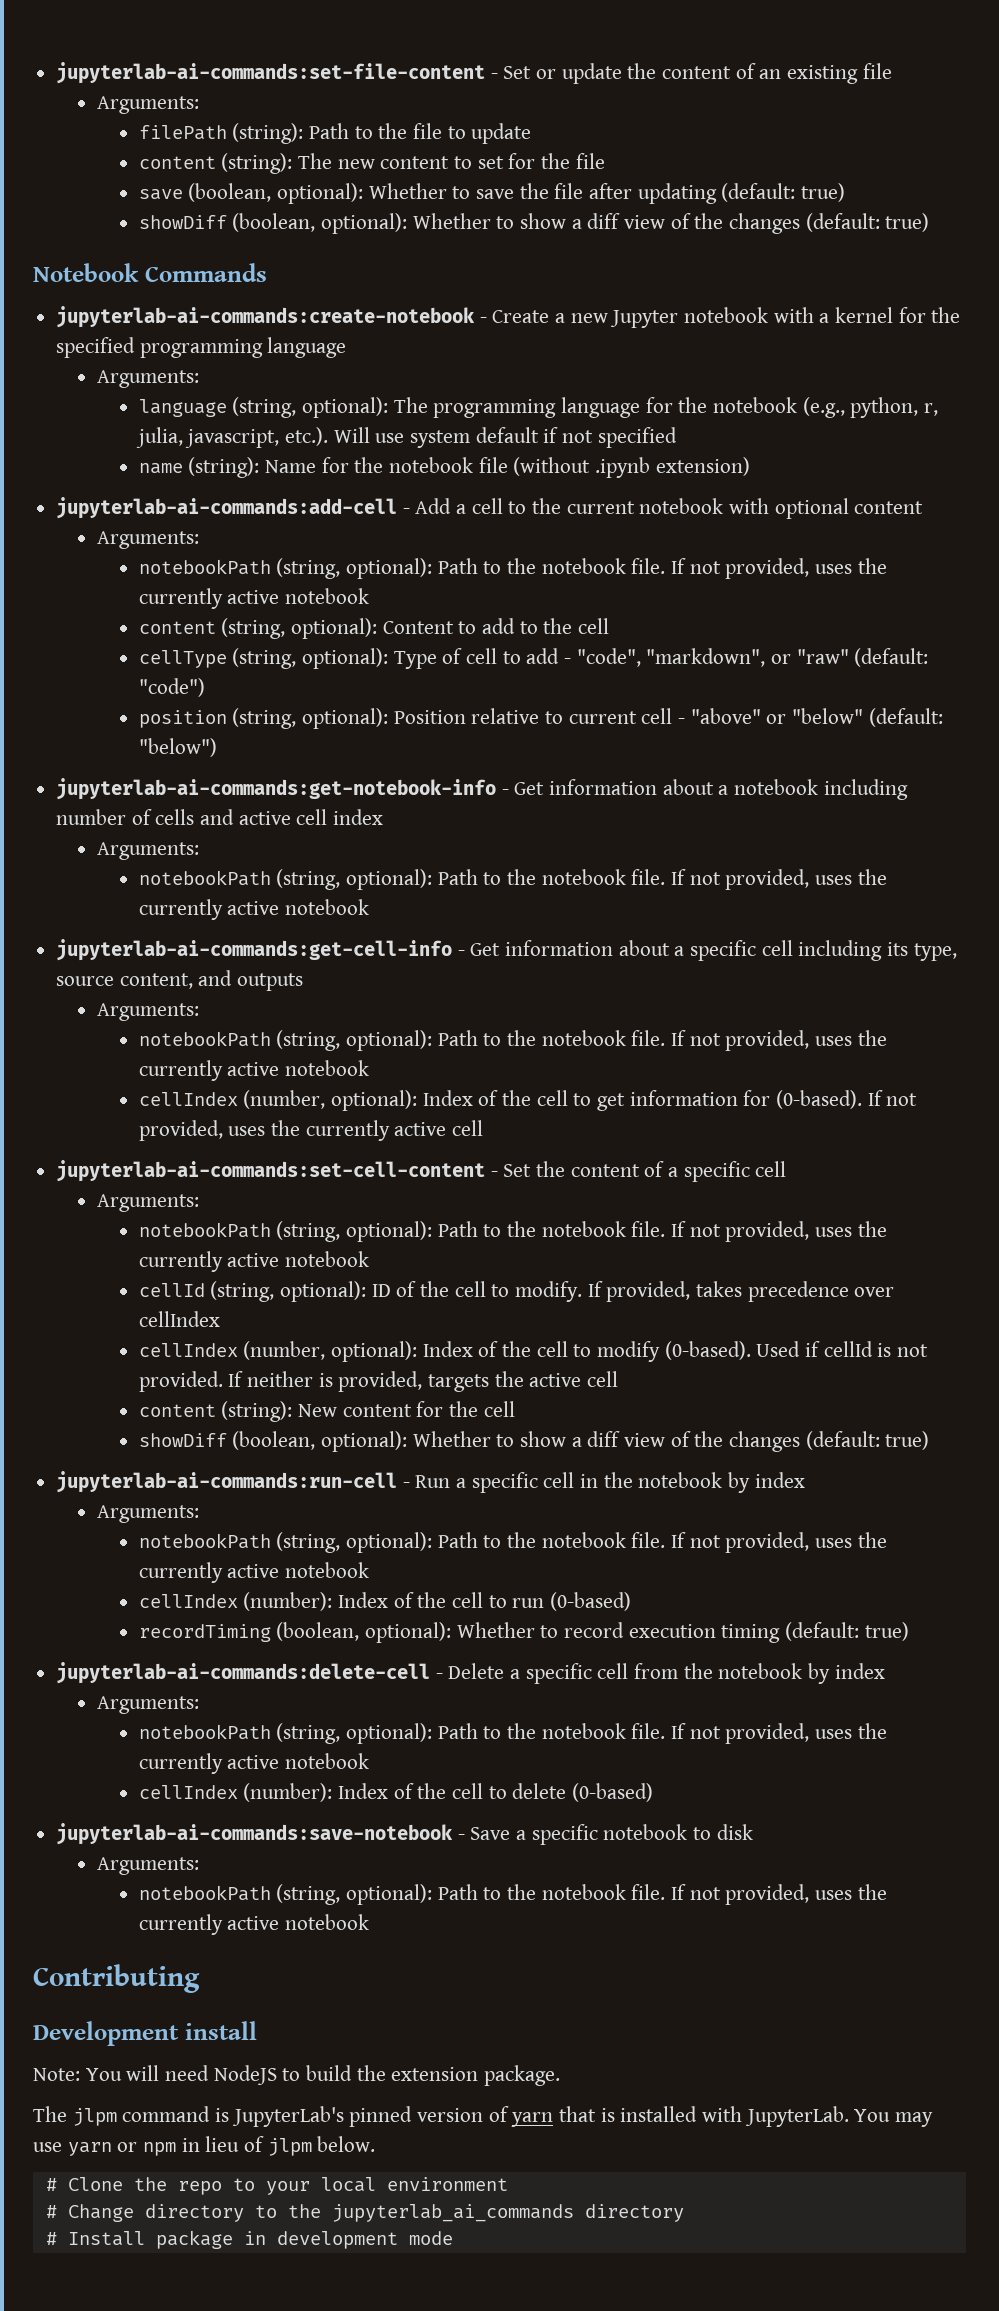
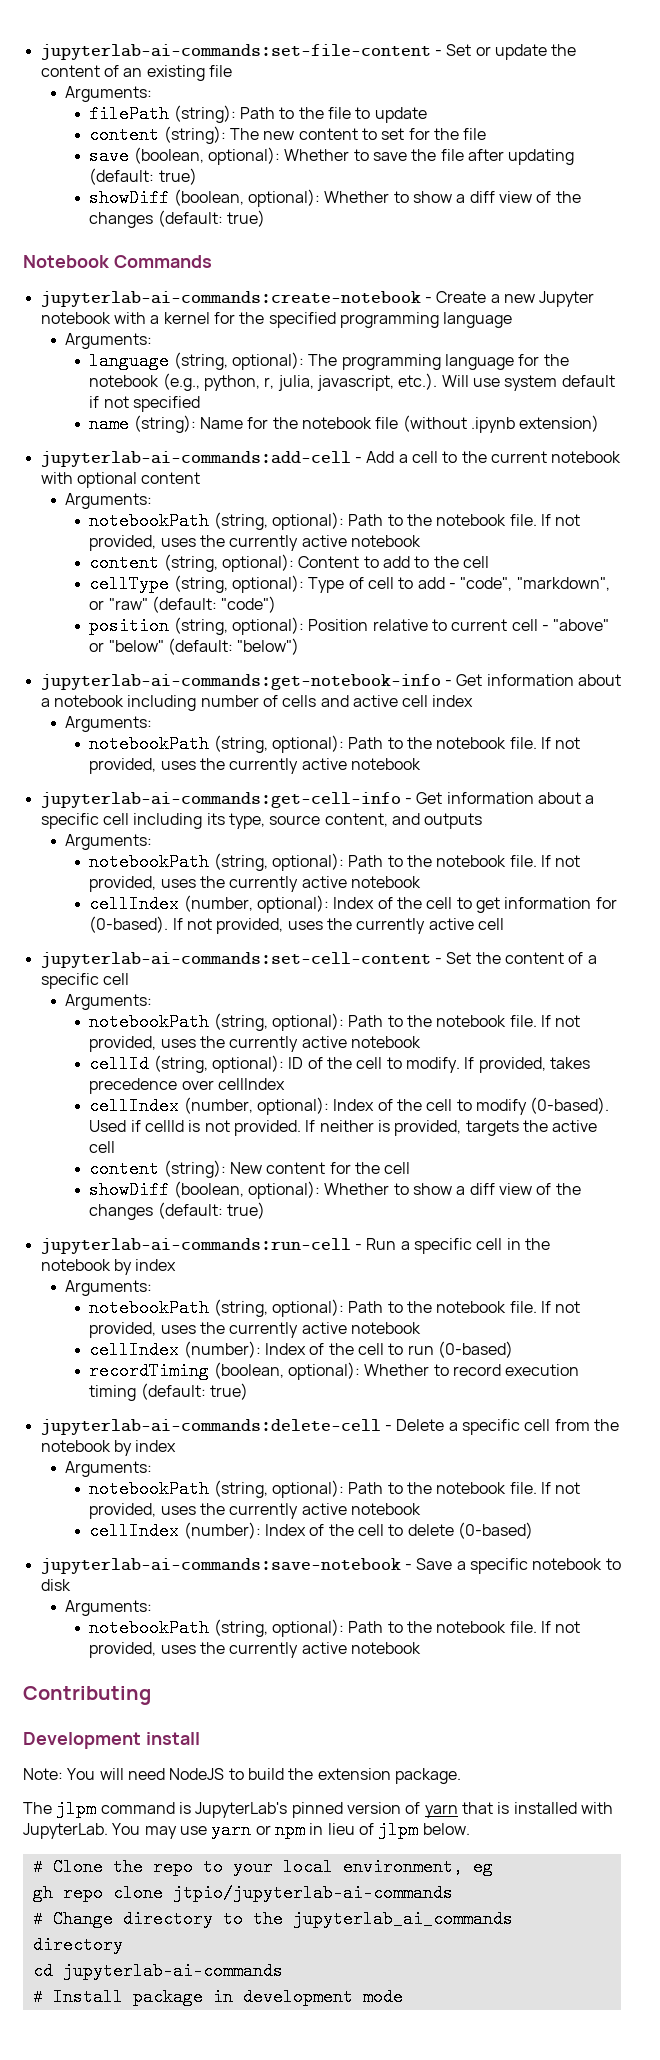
- # Clone the repo to your local environment
+ # Clone the repo to your local environment, eg
+ gh repo clone jtpio/jupyterlab-ai-commands
+ cd jupyterlab-ai-commands

